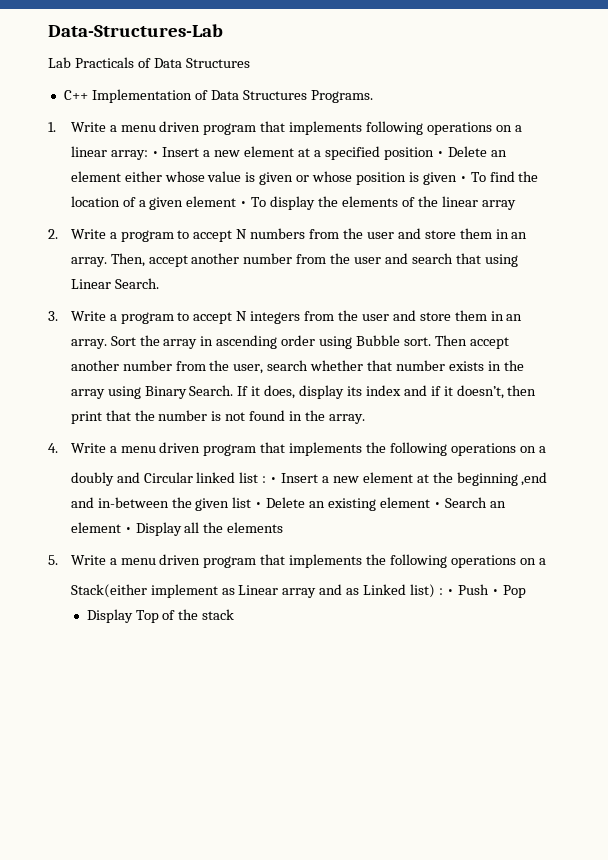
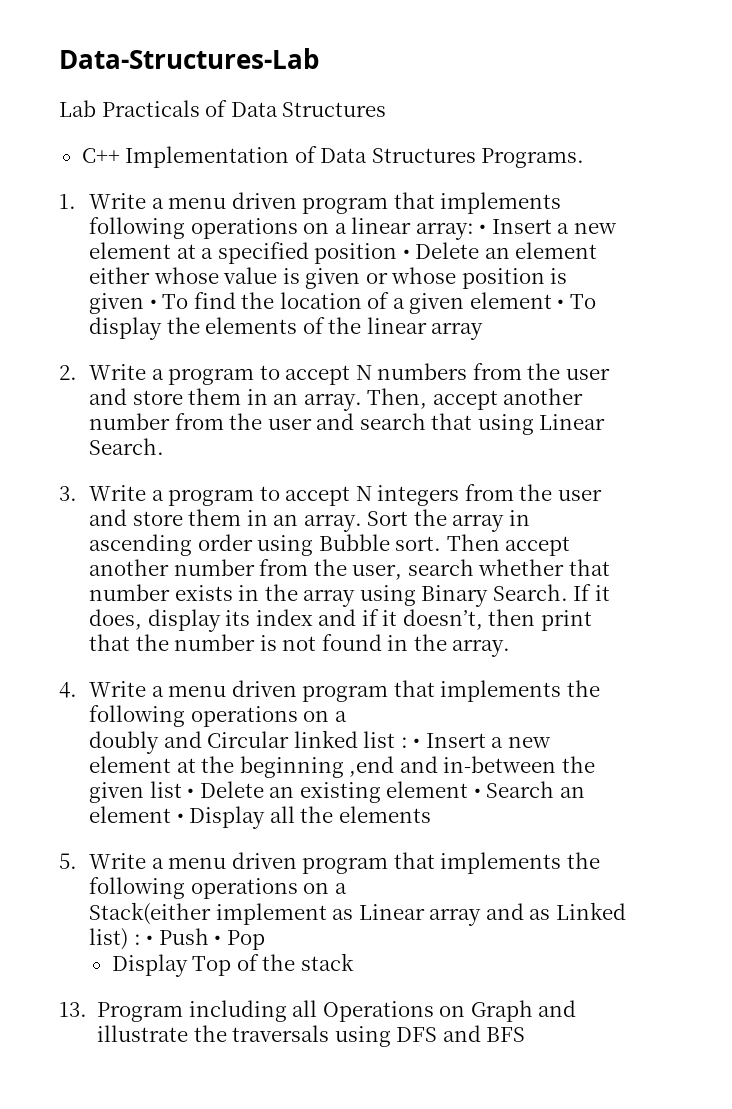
+ 13. Program including all Operations on Graph and illustrate the traversals using DFS and BFS

